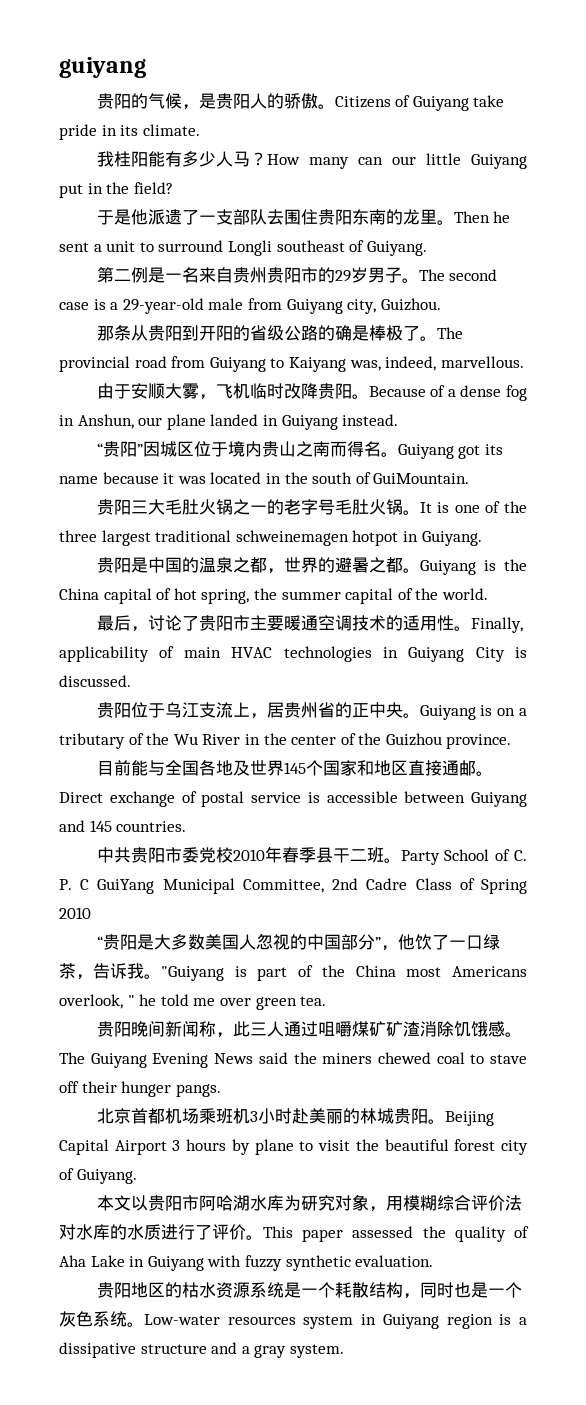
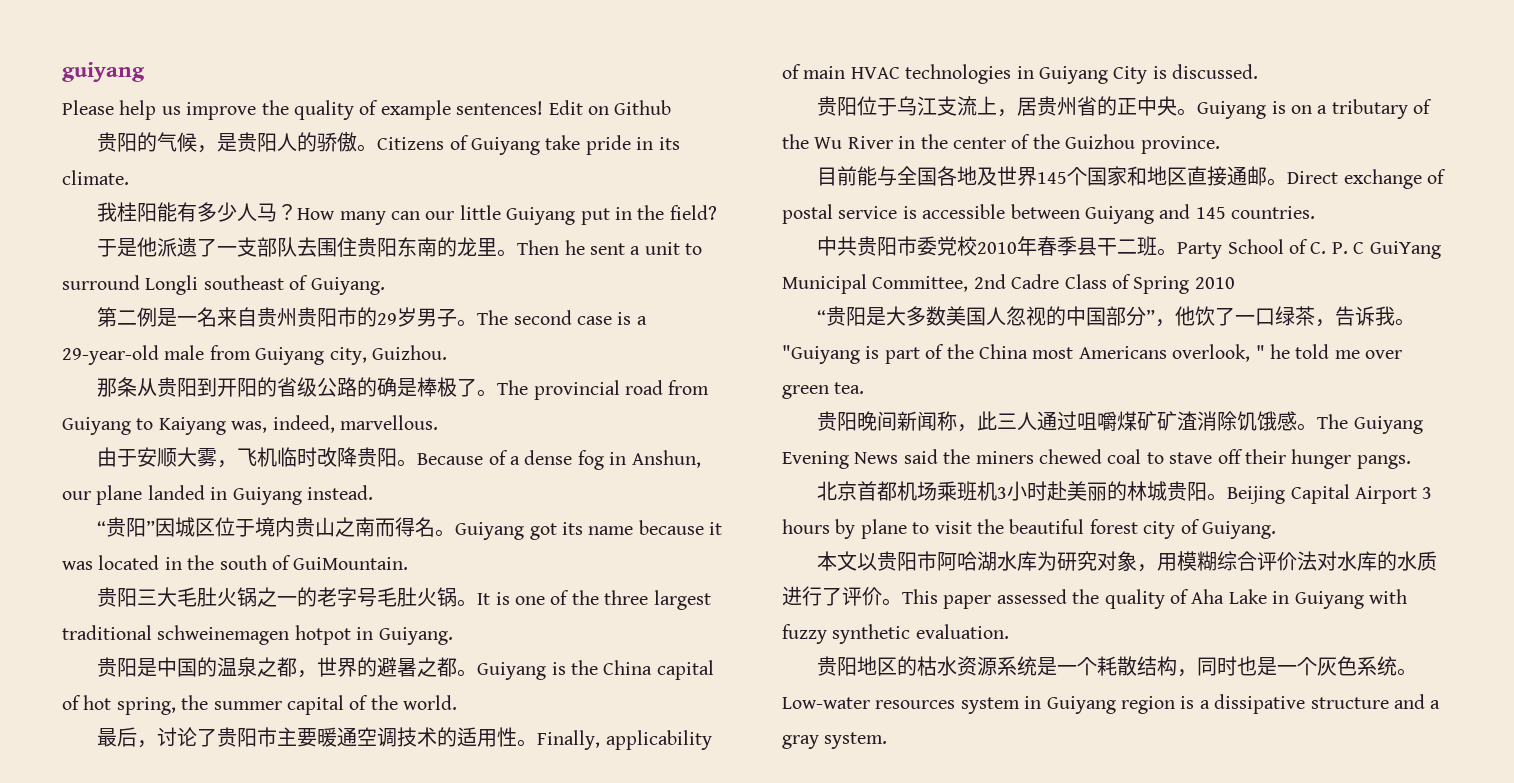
+ Please help us improve the quality of example sentences! Edit on Github

